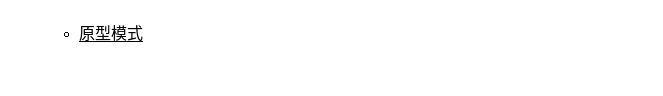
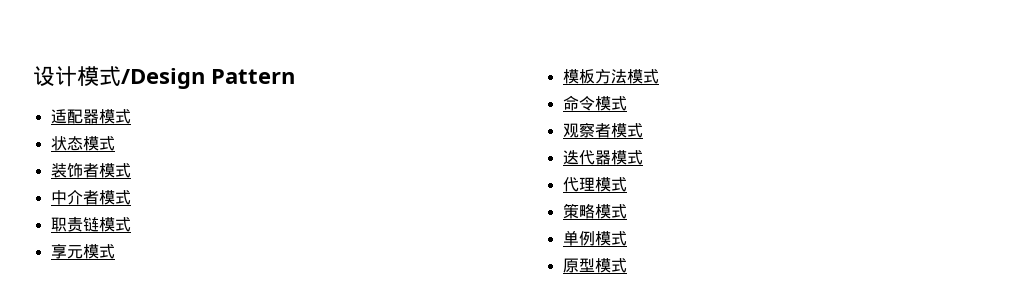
+ 设计模式/Design Pattern
+ 适配器模式
+ 状态模式
+ 装饰者模式
+ 中介者模式
+ 职责链模式
+ 享元模式
+ 模板方法模式
+ 命令模式
+ 观察者模式
+ 迭代器模式
+ 代理模式
+ 策略模式
+ 单例模式

